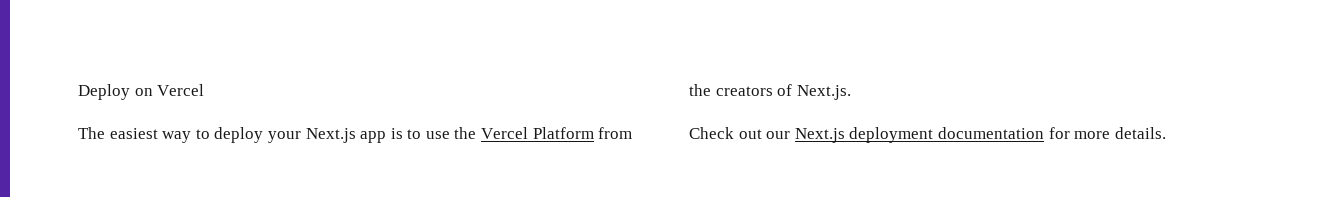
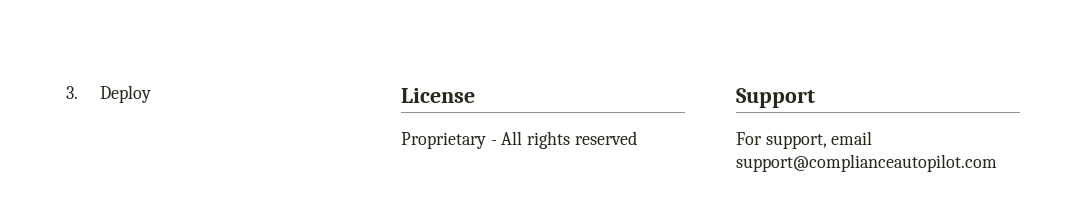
- Deploy on Vercel
- The easiest way to deploy your Next.js app is to use the Vercel Platform from the creators of Next.js.
- Check out our Next.js deployment documentation for more details.
+ 3. Deploy
+ License
+ Proprietary - All rights reserved
+ Support
+ For support, email support@complianceautopilot.com

